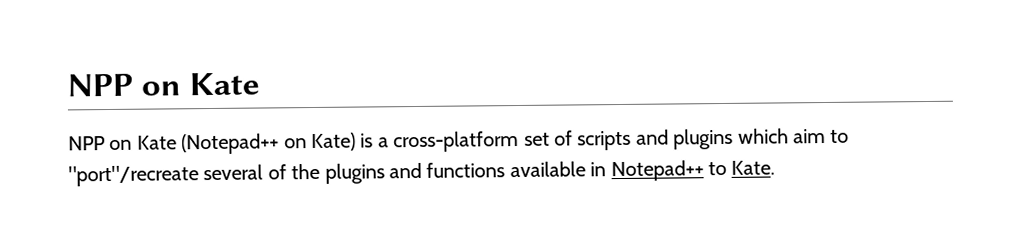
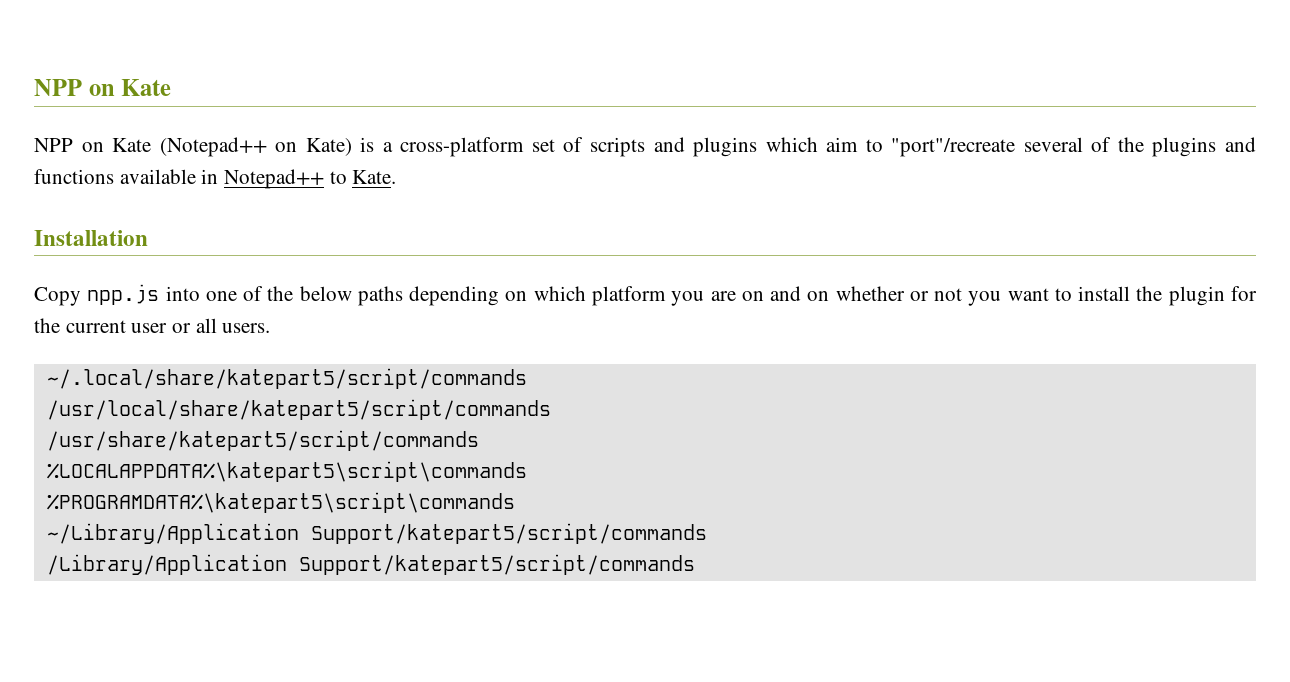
+ Installation
+ Copy npp.js into one of the below paths depending on which platform you are on and on whether or not you want to install the plugin for the current user or all users.
+ ~/.local/share/katepart5/script/commands
+ /usr/local/share/katepart5/script/commands
+ /usr/share/katepart5/script/commands
+ %LOCALAPPDATA%\katepart5\script\commands
+ %PROGRAMDATA%\katepart5\script\commands
+ ~/Library/Application Support/katepart5/script/commands
+ /Library/Application Support/katepart5/script/commands

